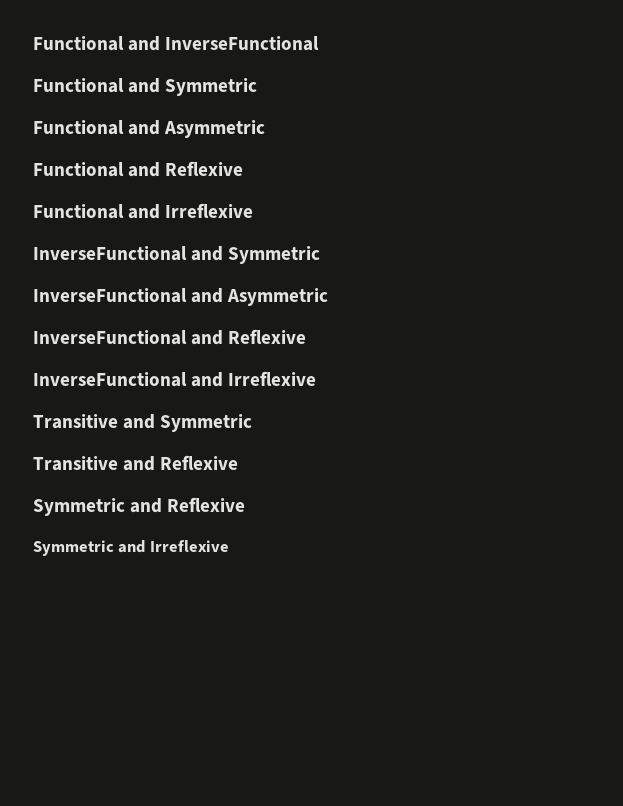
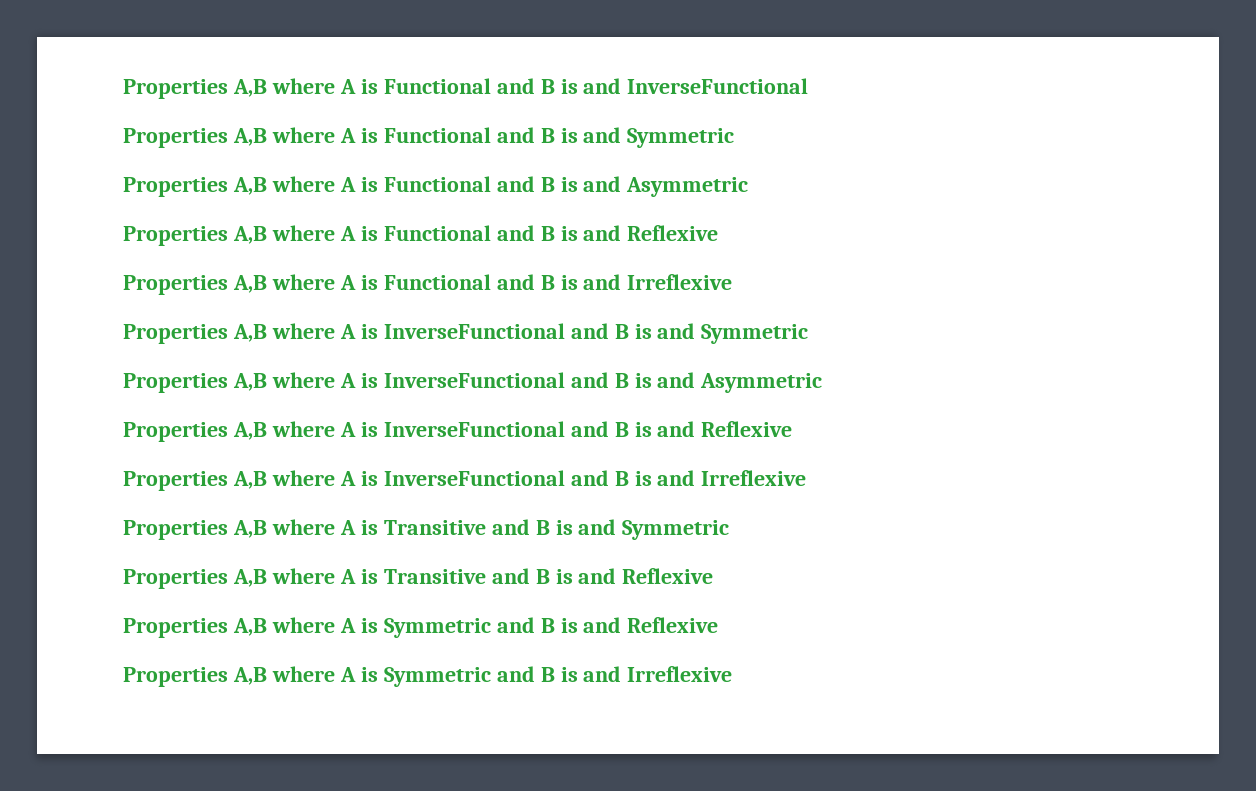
- Functional and InverseFunctional
- Functional and Symmetric
- Functional and Asymmetric
- Functional and Reflexive
- Functional and Irreflexive
- InverseFunctional and Symmetric
- InverseFunctional and Asymmetric
- InverseFunctional and Reflexive
- InverseFunctional and Irreflexive
- Transitive and Symmetric
- Transitive and Reflexive
- Symmetric and Reflexive
- Symmetric and Irreflexive
+ Properties A,B where A is Functional and B is and InverseFunctional
+ Properties A,B where A is Functional and B is and Symmetric
+ Properties A,B where A is Functional and B is and Asymmetric
+ Properties A,B where A is Functional and B is and Reflexive
+ Properties A,B where A is Functional and B is and Irreflexive
+ Properties A,B where A is InverseFunctional and B is and Symmetric
+ Properties A,B where A is InverseFunctional and B is and Asymmetric
+ Properties A,B where A is InverseFunctional and B is and Reflexive
+ Properties A,B where A is InverseFunctional and B is and Irreflexive
+ Properties A,B where A is Transitive and B is and Symmetric
+ Properties A,B where A is Transitive and B is and Reflexive
+ Properties A,B where A is Symmetric and B is and Reflexive
+ Properties A,B where A is Symmetric and B is and Irreflexive

